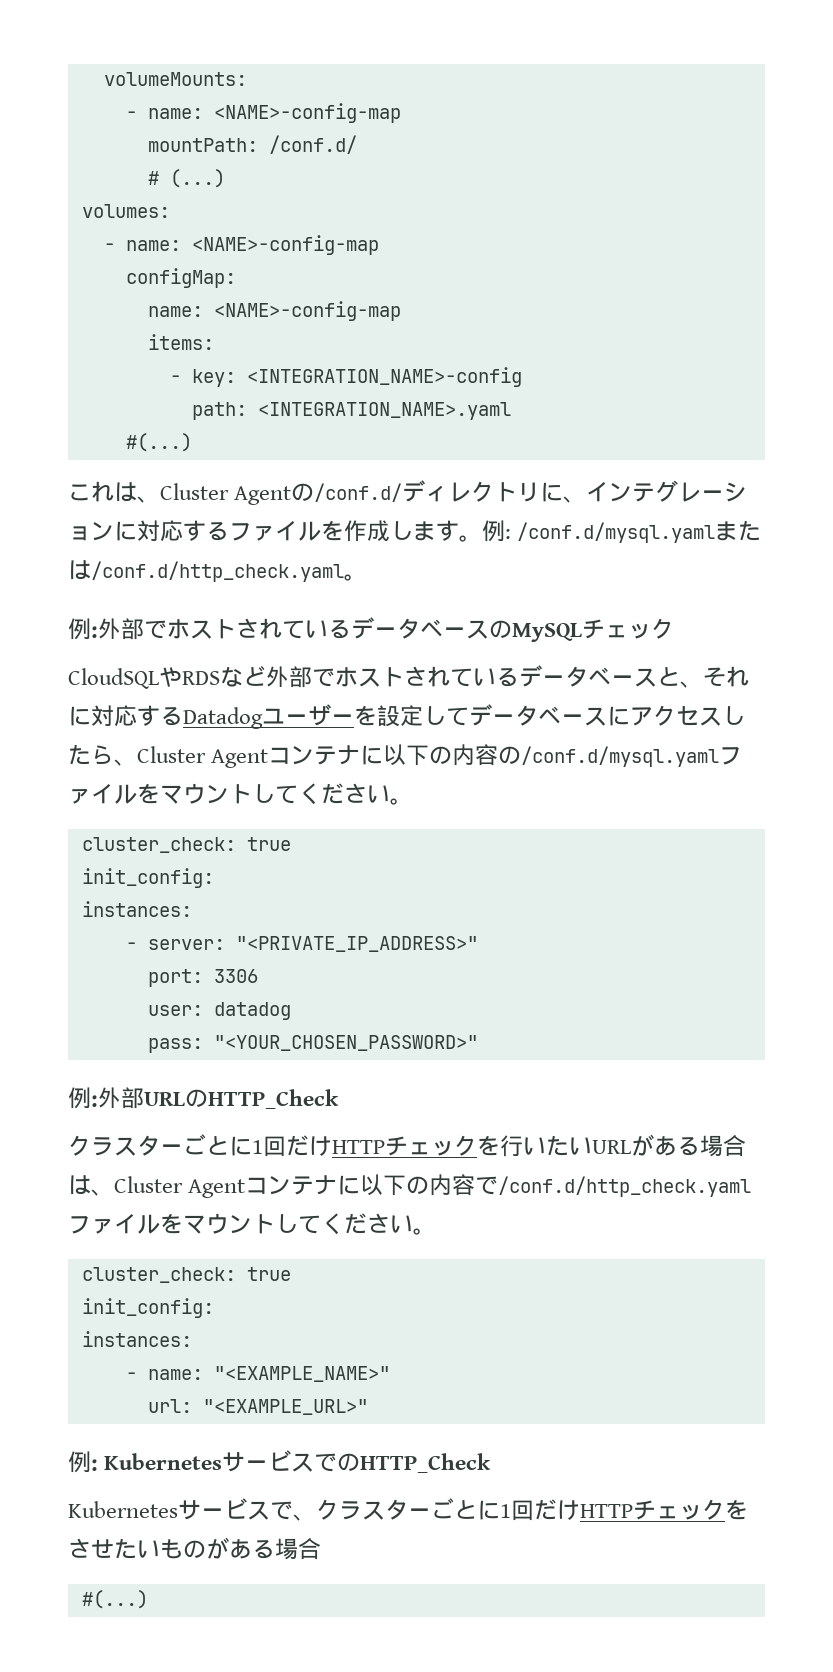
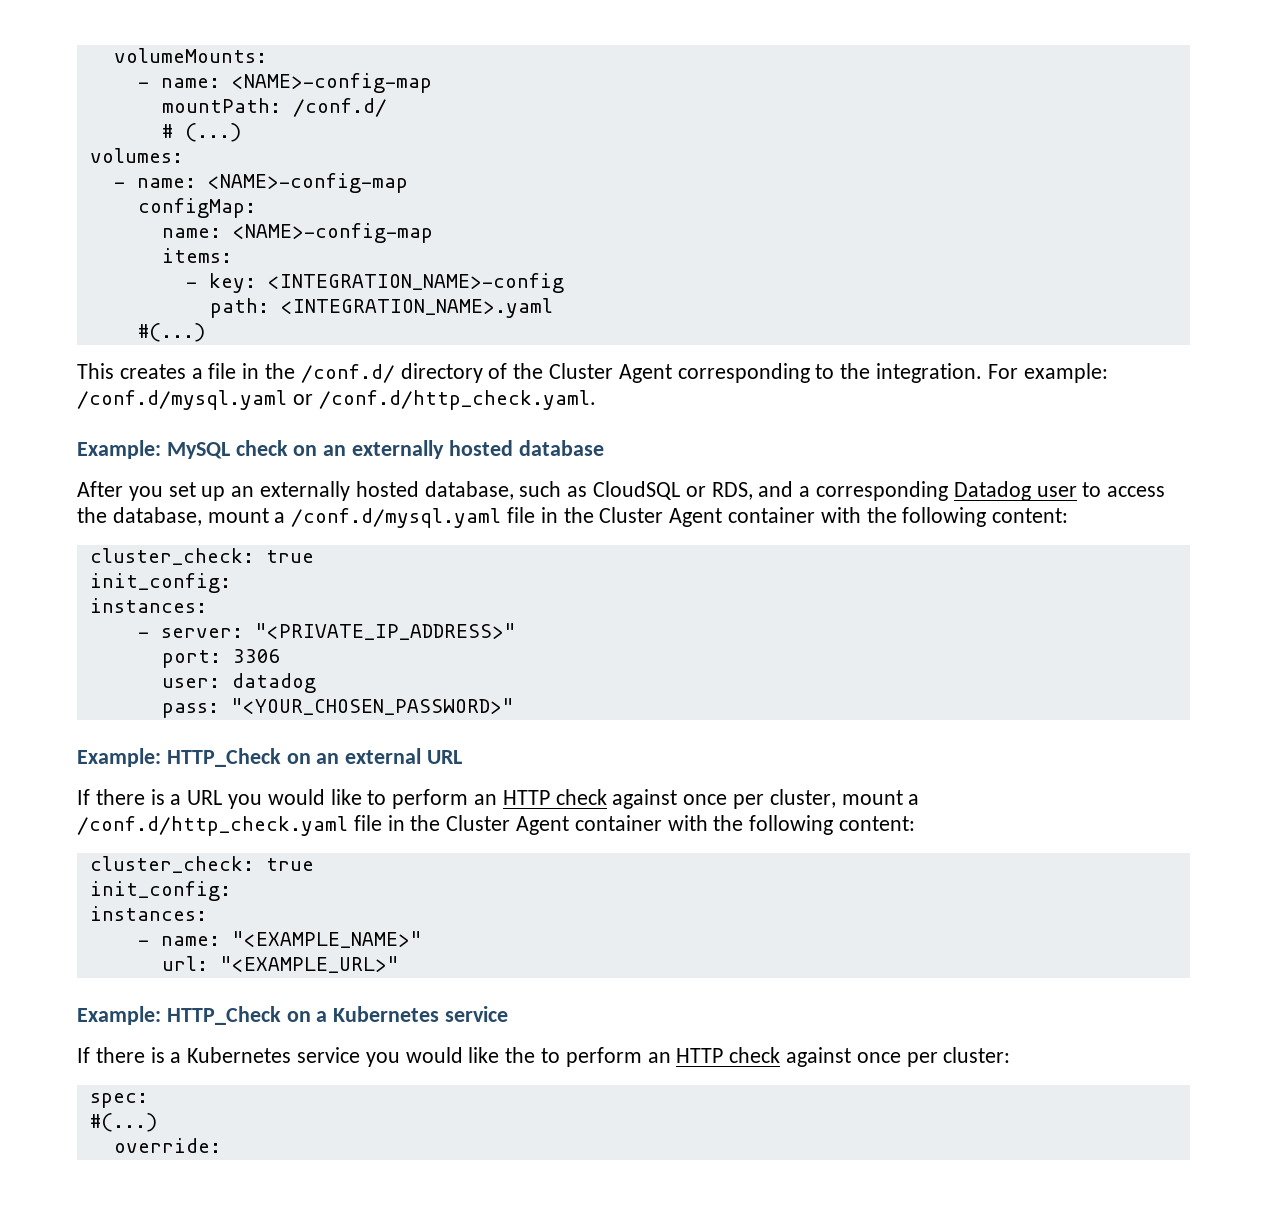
- これは、Cluster Agentの/conf.d/ディレクトリに、インテグレーションに対応するファイルを作成します。例: /conf.d/mysql.yamlまたは/conf.d/http_check.yaml。
- 例:外部でホストされているデータベースのMySQLチェック
- CloudSQLやRDSなど外部でホストされているデータベースと、それに対応するDatadogユーザーを設定してデータベースにアクセスしたら、Cluster Agentコンテナに以下の内容の/conf.d/mysql.yamlファイルをマウントしてください。
+ This creates a file in the /conf.d/ directory of the Cluster Agent corresponding to the integration. For example: /conf.d/mysql.yaml or /conf.d/http_check.yaml.
+ Example: MySQL check on an externally hosted database
+ After you set up an externally hosted database, such as CloudSQL or RDS, and a corresponding Datadog user to access the database, mount a /conf.d/mysql.yaml file in the Cluster Agent container with the following content:
- 例:外部URLのHTTP_Check
- クラスターごとに1回だけHTTPチェックを行いたいURLがある場合は、Cluster Agentコンテナに以下の内容で/conf.d/http_check.yamlファイルをマウントしてください。
+ Example: HTTP_Check on an external URL
+ If there is a URL you would like to perform an HTTP check against once per cluster, mount a /conf.d/http_check.yaml file in the Cluster Agent container with the following content:
- 例: KubernetesサービスでのHTTP_Check
- Kubernetesサービスで、クラスターごとに1回だけHTTPチェックをさせたいものがある場合
+ Example: HTTP_Check on a Kubernetes service
+ If there is a Kubernetes service you would like the to perform an HTTP check against once per cluster:
+ spec:
  #(...)
+ override:

